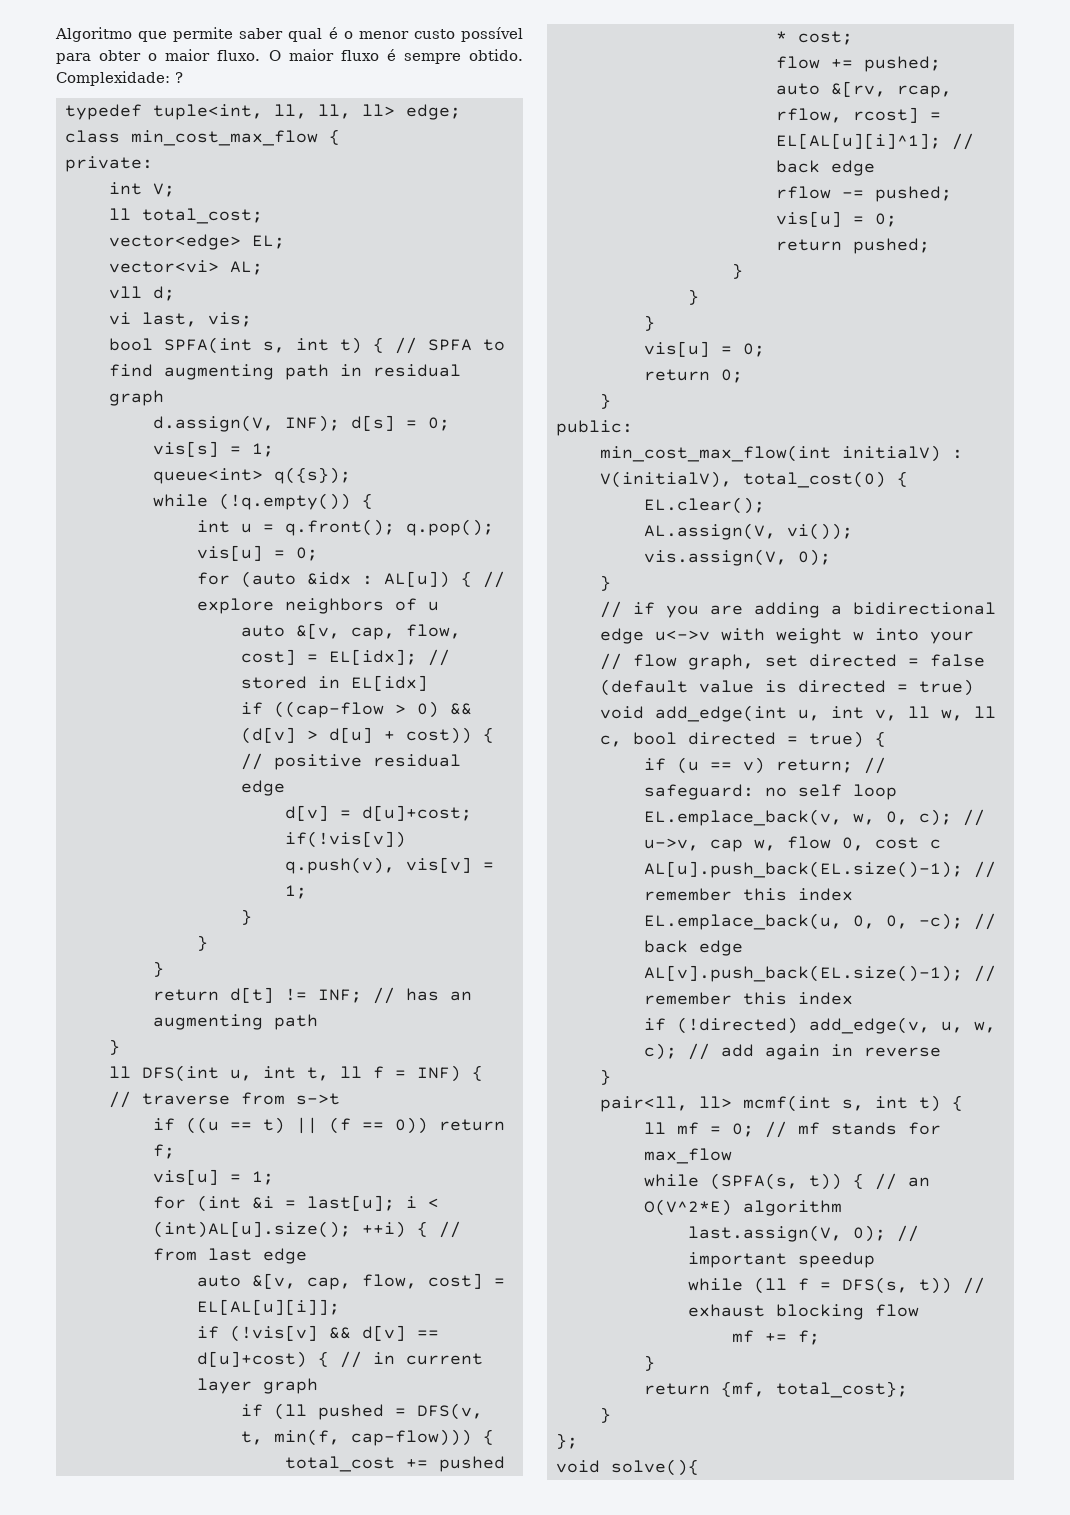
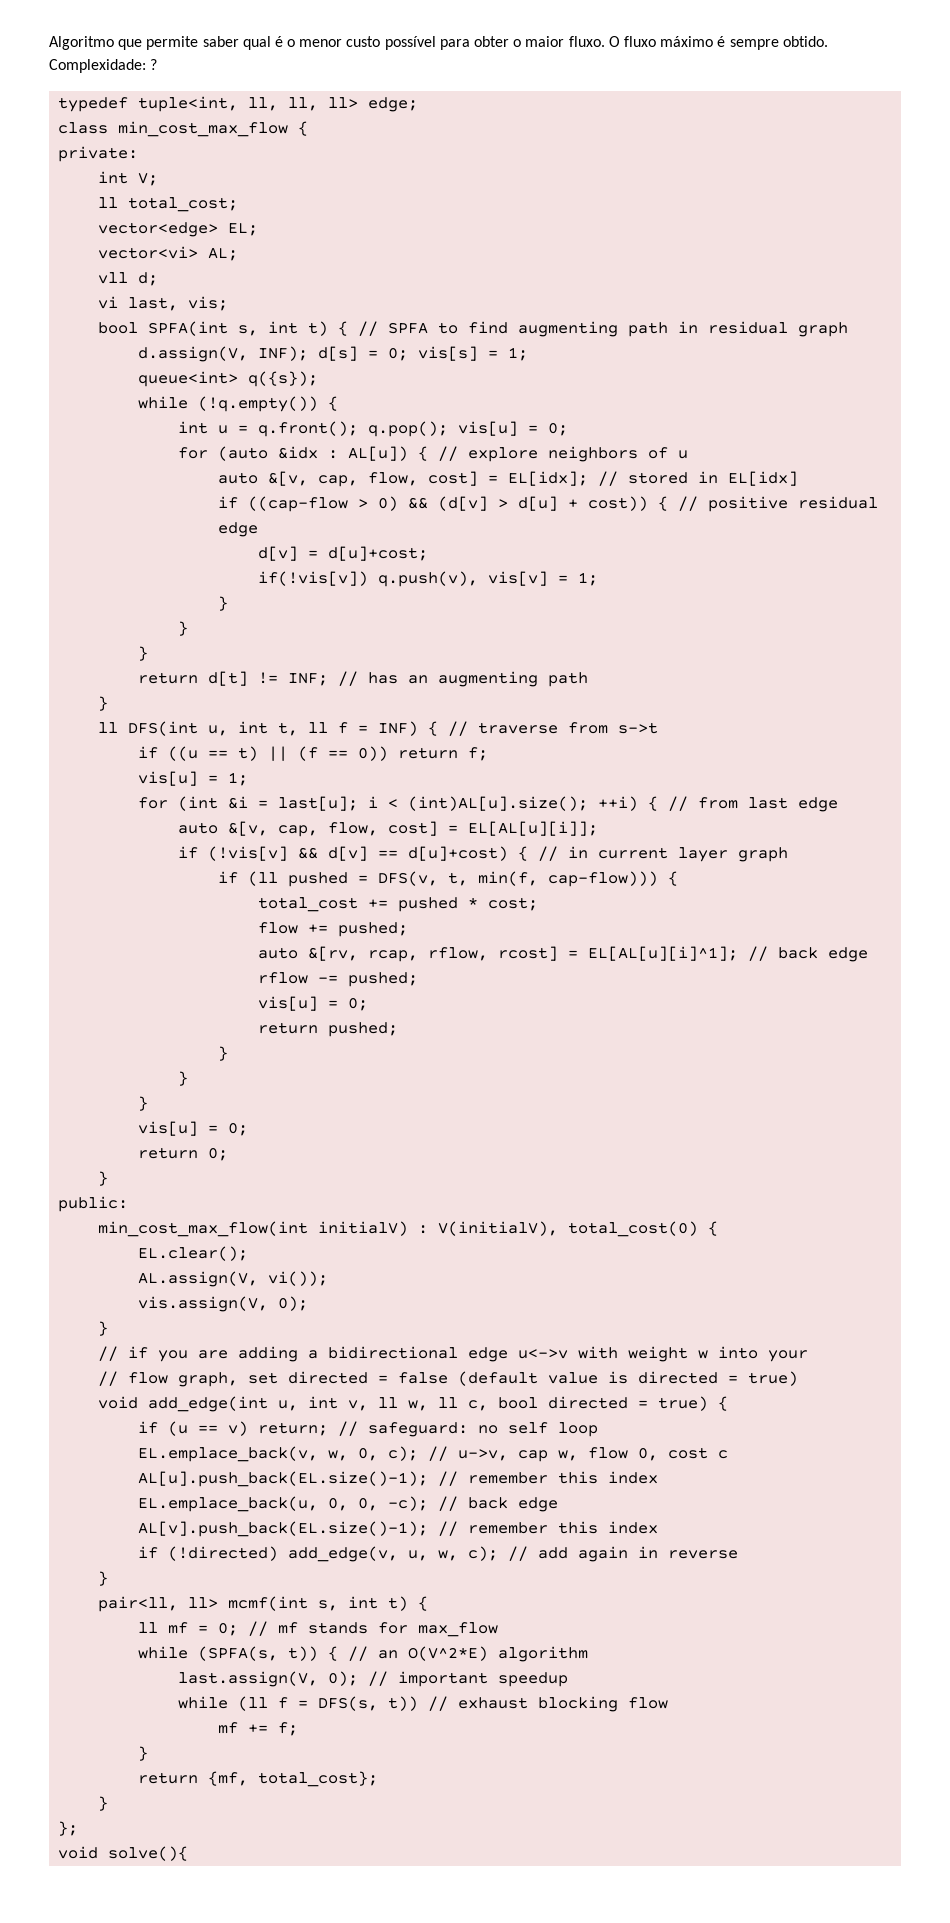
- O maior fluxo é sempre obtido.
+ O fluxo máximo é sempre obtido.

